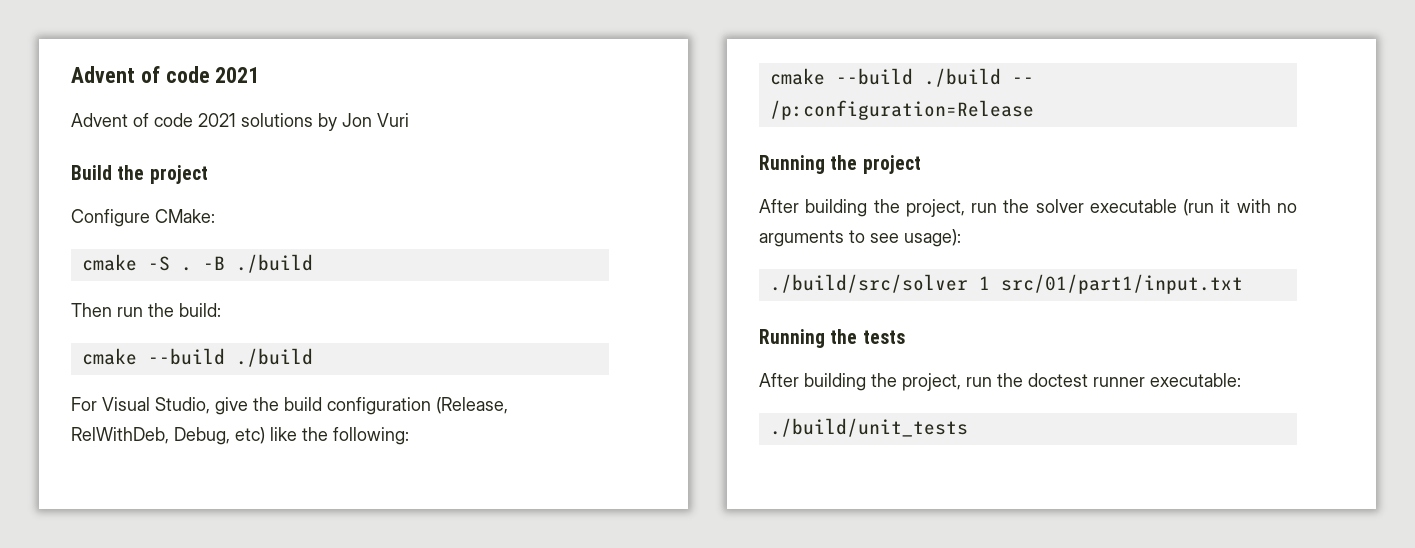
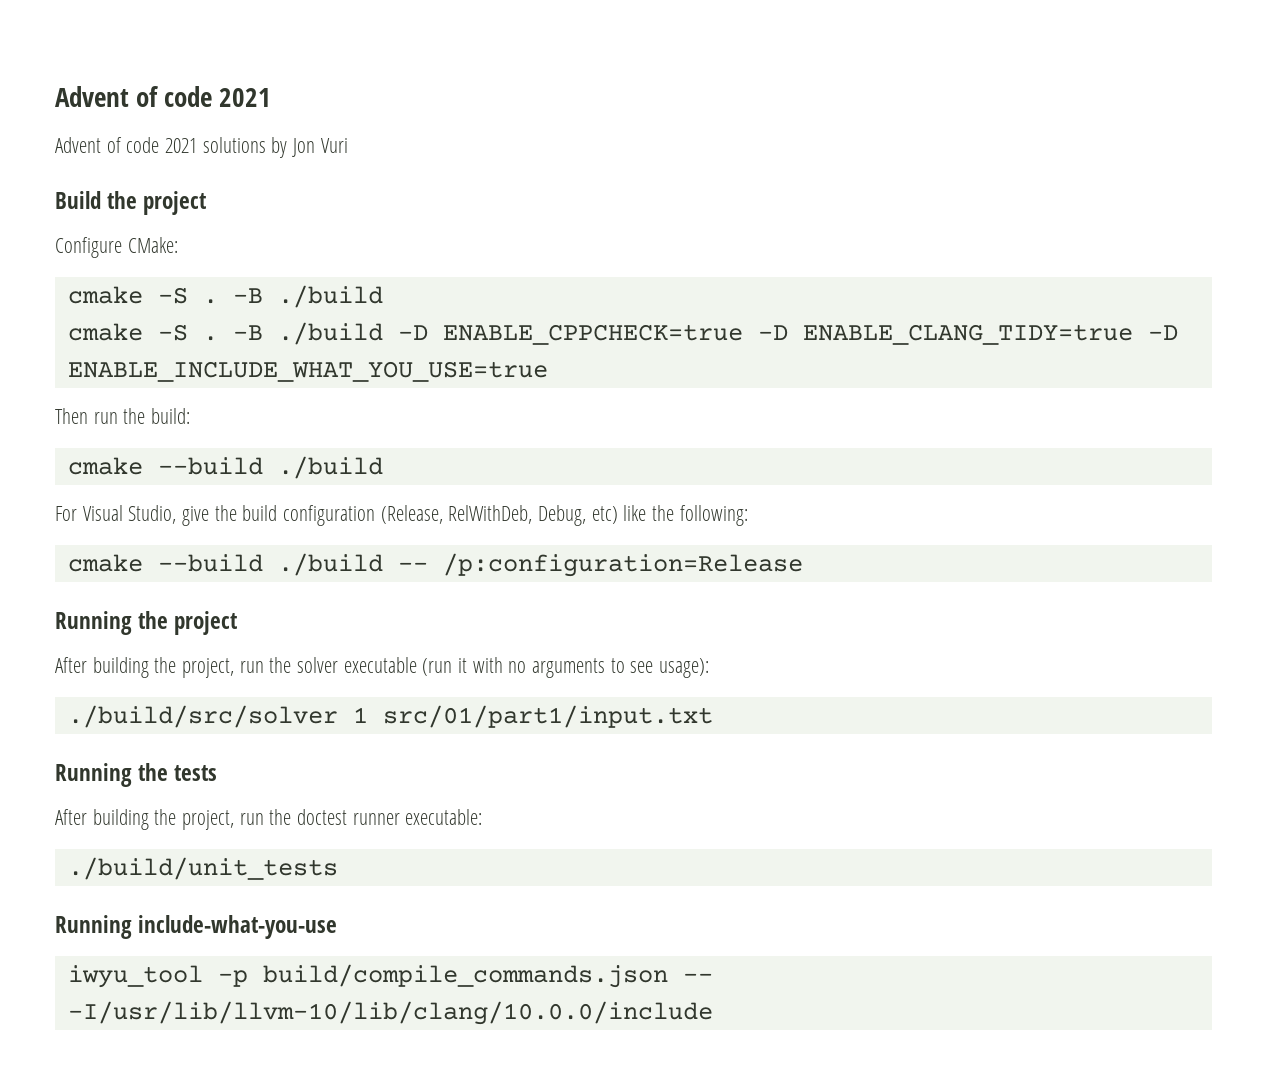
+ cmake -S . -B ./build -D ENABLE_CPPCHECK=true -D ENABLE_CLANG_TIDY=true -D ENABLE_INCLUDE_WHAT_YOU_USE=true
+ Running include-what-you-use
+ iwyu_tool -p build/compile_commands.json -- -I/usr/lib/llvm-10/lib/clang/10.0.0/include

